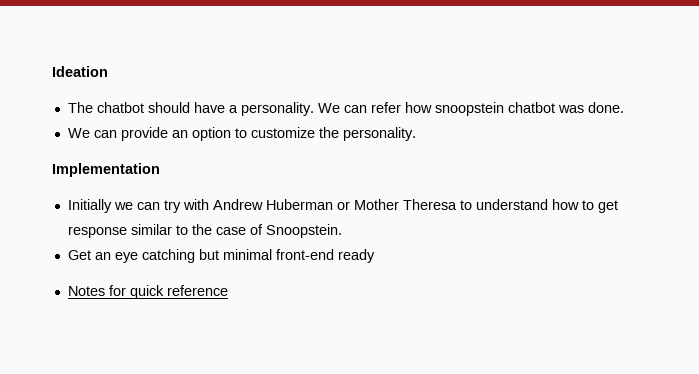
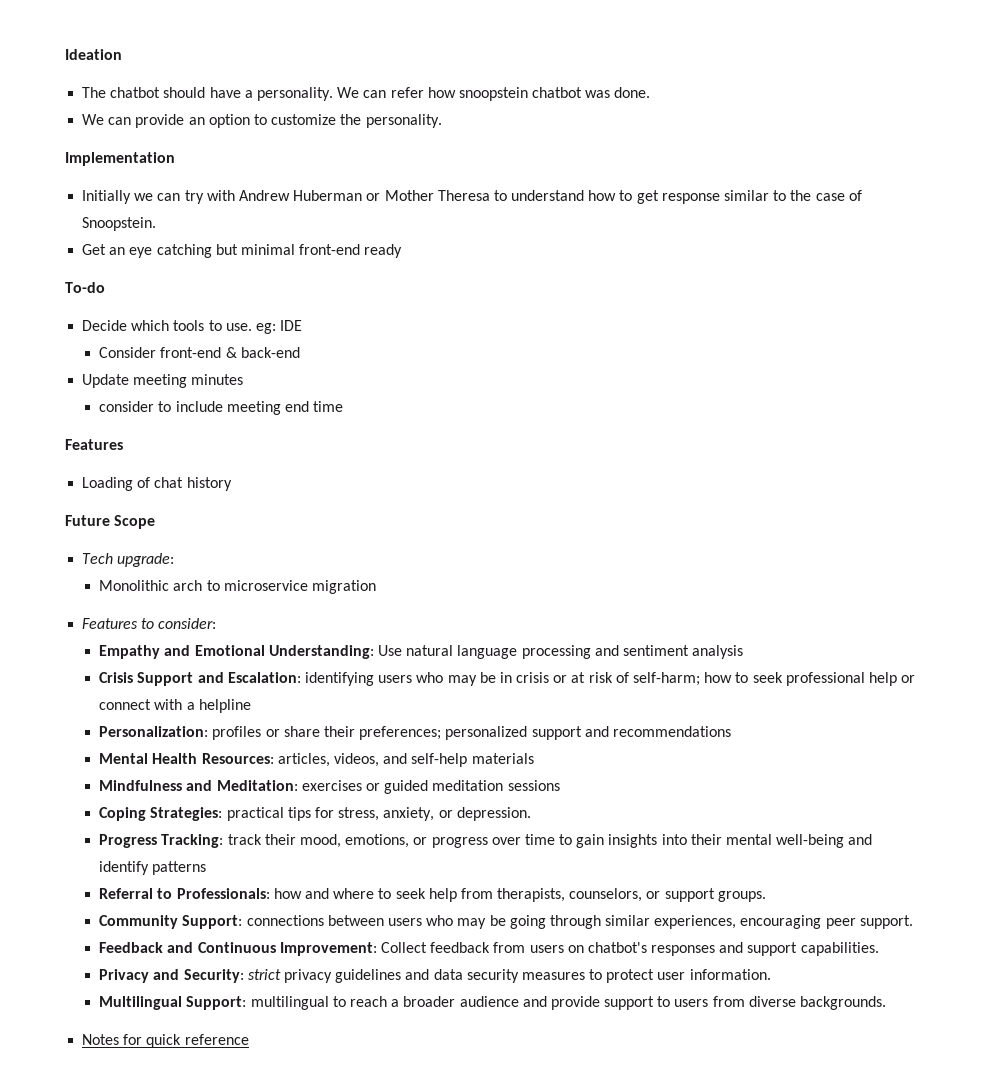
+ To-do
+ Decide which tools to use. eg: IDE
+ Consider front-end & back-end
+ Update meeting minutes
+ consider to include meeting end time
+ Features
+ Loading of chat history
+ Future Scope
+ Tech upgrade:
+ Monolithic arch to microservice migration
+ Features to consider:
+ Empathy and Emotional Understanding: Use natural language processing and sentiment analysis
+ Crisis Support and Escalation: identifying users who may be in crisis or at risk of self-harm; how to seek professional help or connect with a helpline
+ Personalization: profiles or share their preferences; personalized support and recommendations
+ Mental Health Resources: articles, videos, and self-help materials
+ Mindfulness and Meditation: exercises or guided meditation sessions
+ Coping Strategies: practical tips for stress, anxiety, or depression.
+ Progress Tracking: track their mood, emotions, or progress over time to gain insights into their mental well-being and identify patterns
+ Referral to Professionals: how and where to seek help from therapists, counselors, or support groups.
+ Community Support: connections between users who may be going through similar experiences, encouraging peer support.
+ Feedback and Continuous Improvement: Collect feedback from users on chatbot's responses and support capabilities.
+ Privacy and Security: strict privacy guidelines and data security measures to protect user information.
+ Multilingual Support: multilingual to reach a broader audience and provide support to users from diverse backgrounds.

